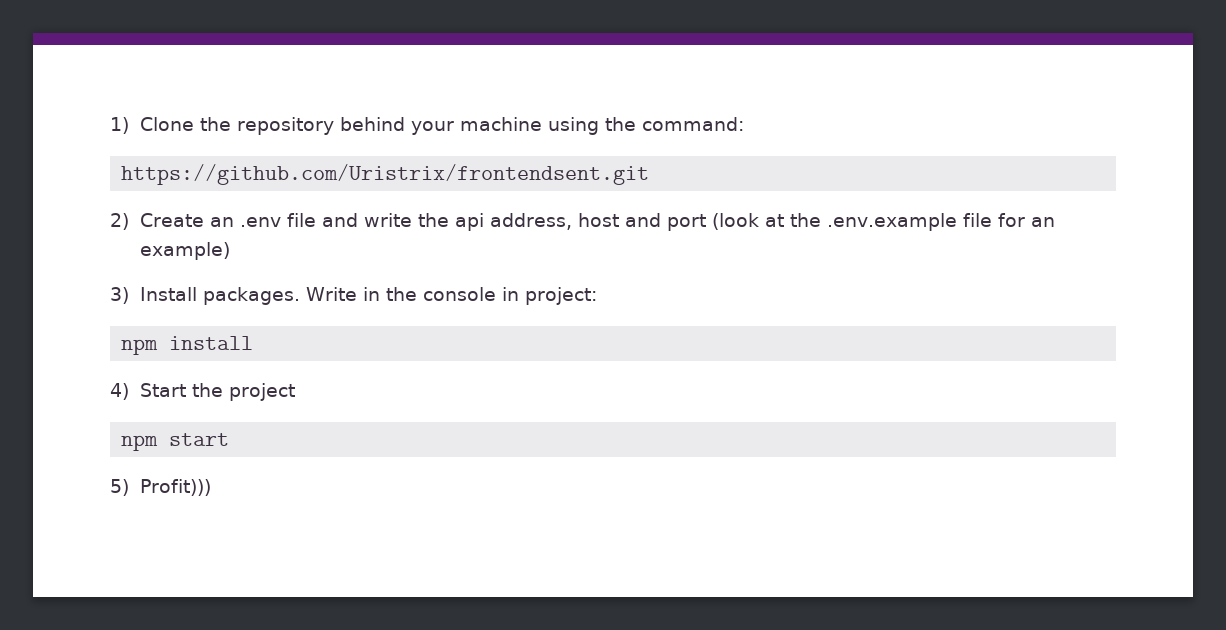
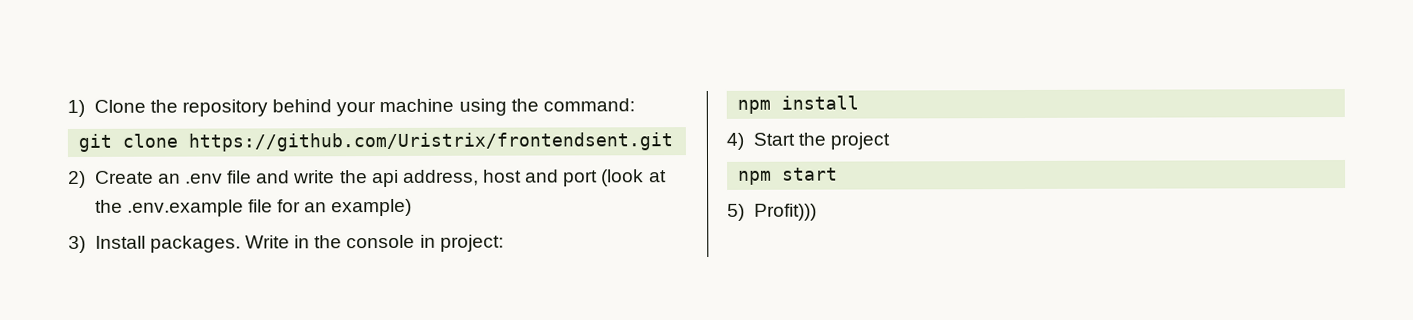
- https://github.com/Uristrix/frontendsent.git
+ git clone https://github.com/Uristrix/frontendsent.git

